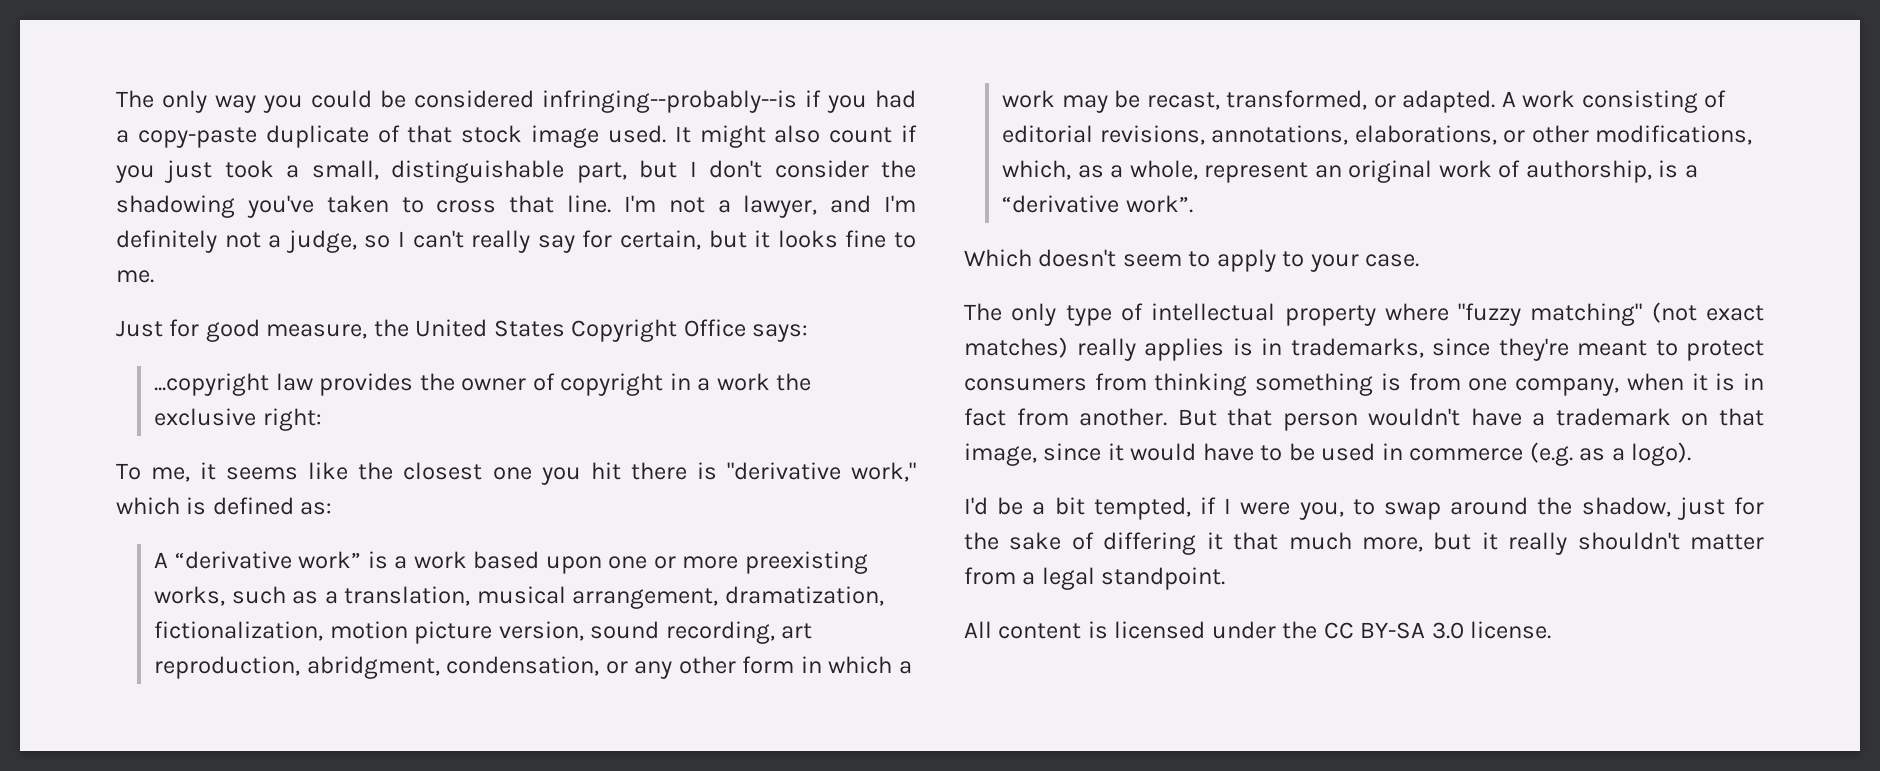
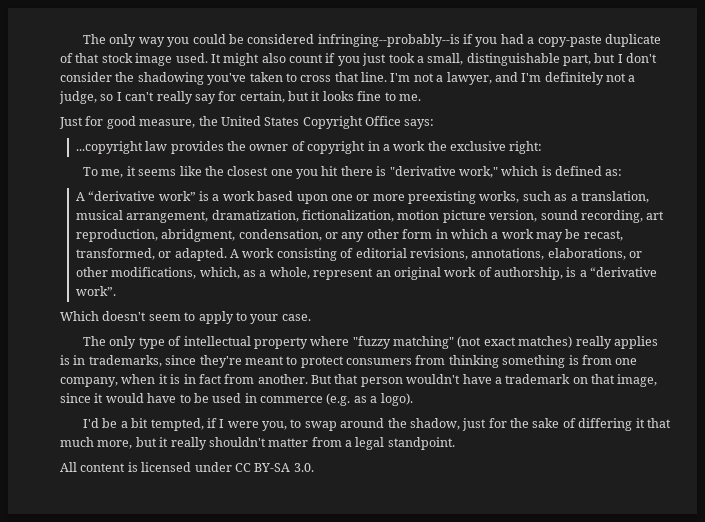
- All content is licensed under the CC BY-SA 3.0 license.
+ All content is licensed under CC BY-SA 3.0.

